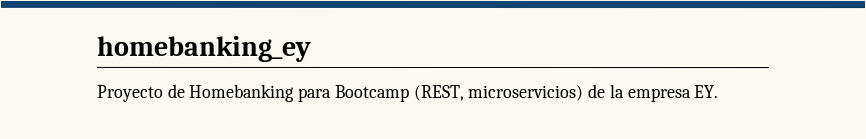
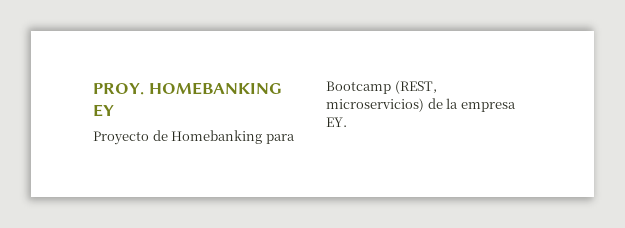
- homebanking_ey
+ PROY. HOMEBANKING EY

